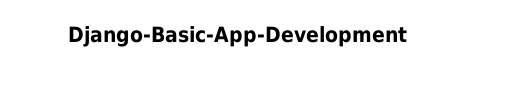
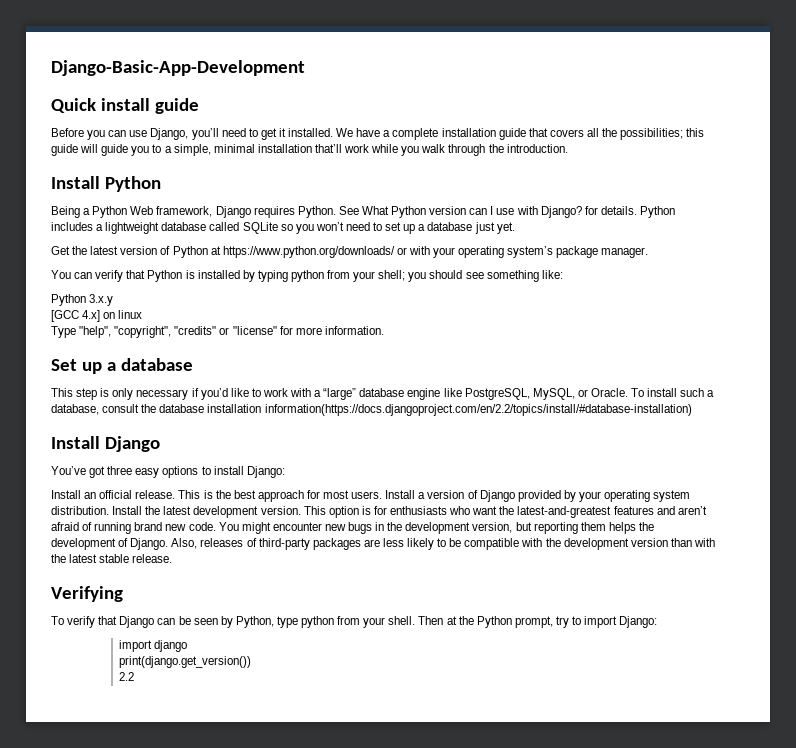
+ Quick install guide
+ Before you can use Django, you’ll need to get it installed. We have a complete installation guide that covers all the possibilities; this guide will guide you to a simple, minimal installation that’ll work while you walk through the introduction.
+ Install Python
+ Being a Python Web framework, Django requires Python. See What Python version can I use with Django? for details. Python includes a lightweight database called SQLite so you won’t need to set up a database just yet.
+ Get the latest version of Python at https://www.python.org/downloads/ or with your operating system’s package manager.
+ You can verify that Python is installed by typing python from your shell; you should see something like:
+ Python 3.x.y
+ [GCC 4.x] on linux
+ Type "help", "copyright", "credits" or "license" for more information.
+ Set up a database
+ This step is only necessary if you’d like to work with a “large” database engine like PostgreSQL, MySQL, or Oracle. To install such a database, consult the database installation information(https://docs.djangoproject.com/en/2.2/topics/install/#database-installation)
+ Install Django
+ You’ve got three easy options to install Django:
+ Install an official release. This is the best approach for most users. Install a version of Django provided by your operating system distribution. Install the latest development version. This option is for enthusiasts who want the latest-and-greatest features and aren’t afraid of running brand new code. You might encounter new bugs in the development version, but reporting them helps the development of Django. Also, releases of third-party packages are less likely to be compatible with the development version than with the latest stable release.
+ Verifying
+ To verify that Django can be seen by Python, type python from your shell. Then at the Python prompt, try to import Django:
+ import django
+ print(django.get_version())
+ 2.2

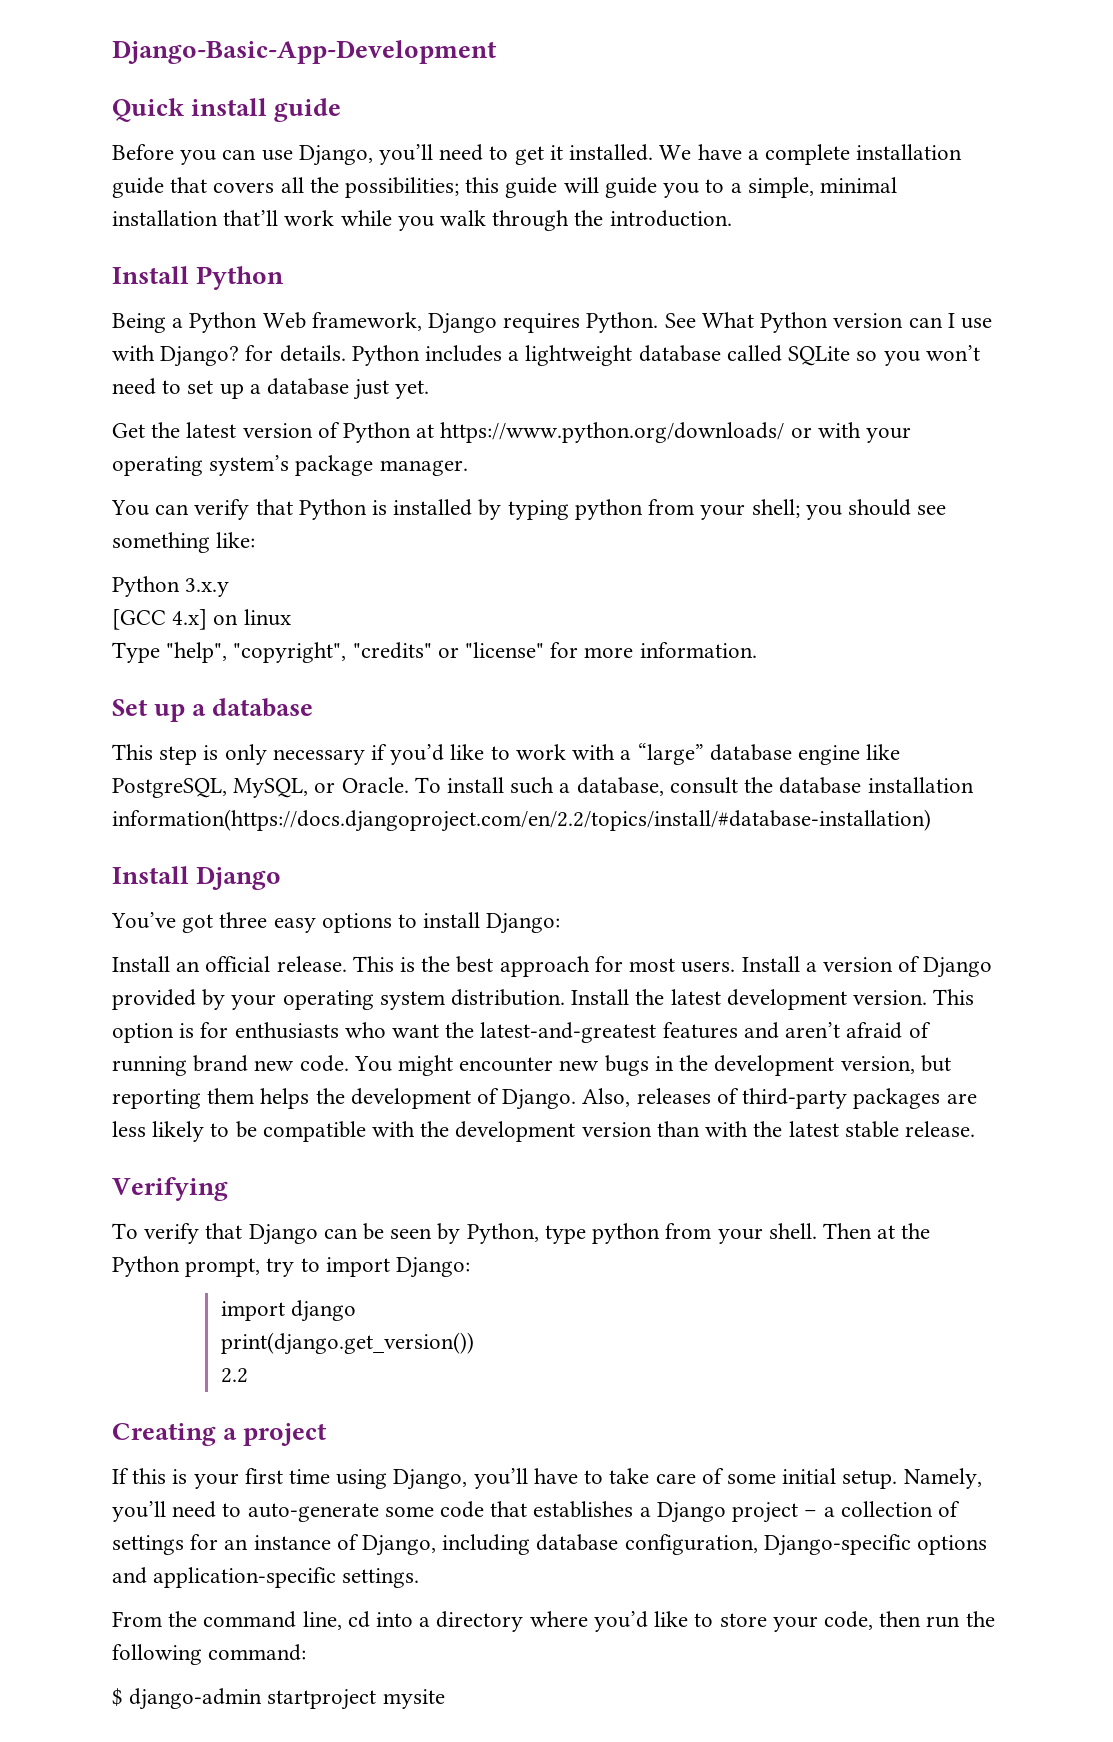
+ Creating a project
+ If this is your first time using Django, you’ll have to take care of some initial setup. Namely, you’ll need to auto-generate some code that establishes a Django project – a collection of settings for an instance of Django, including database configuration, Django-specific options and application-specific settings.
+ From the command line, cd into a directory where you’d like to store your code, then run the following command:
+ $ django-admin startproject mysite

